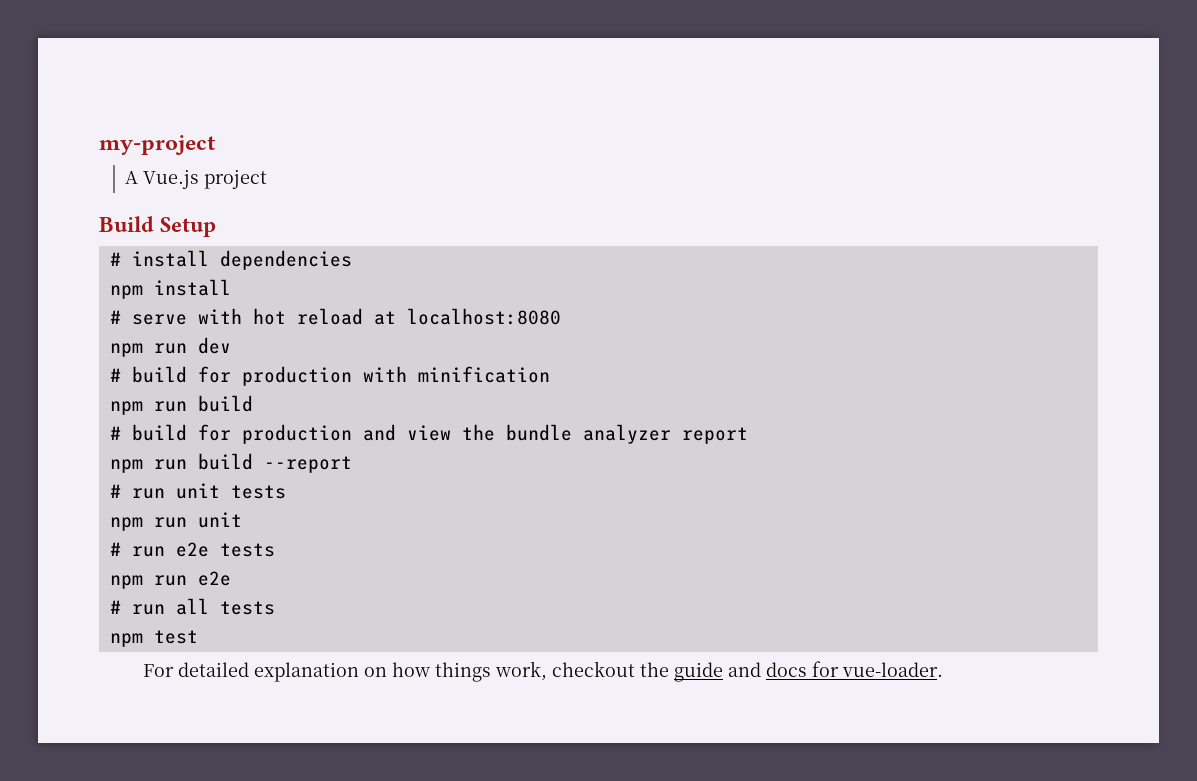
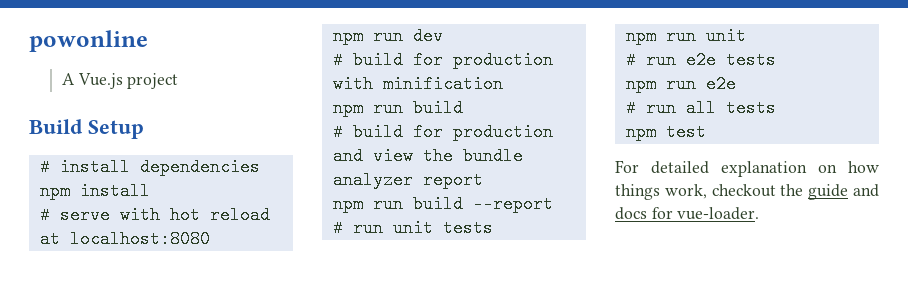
- my-project
+ powonline

